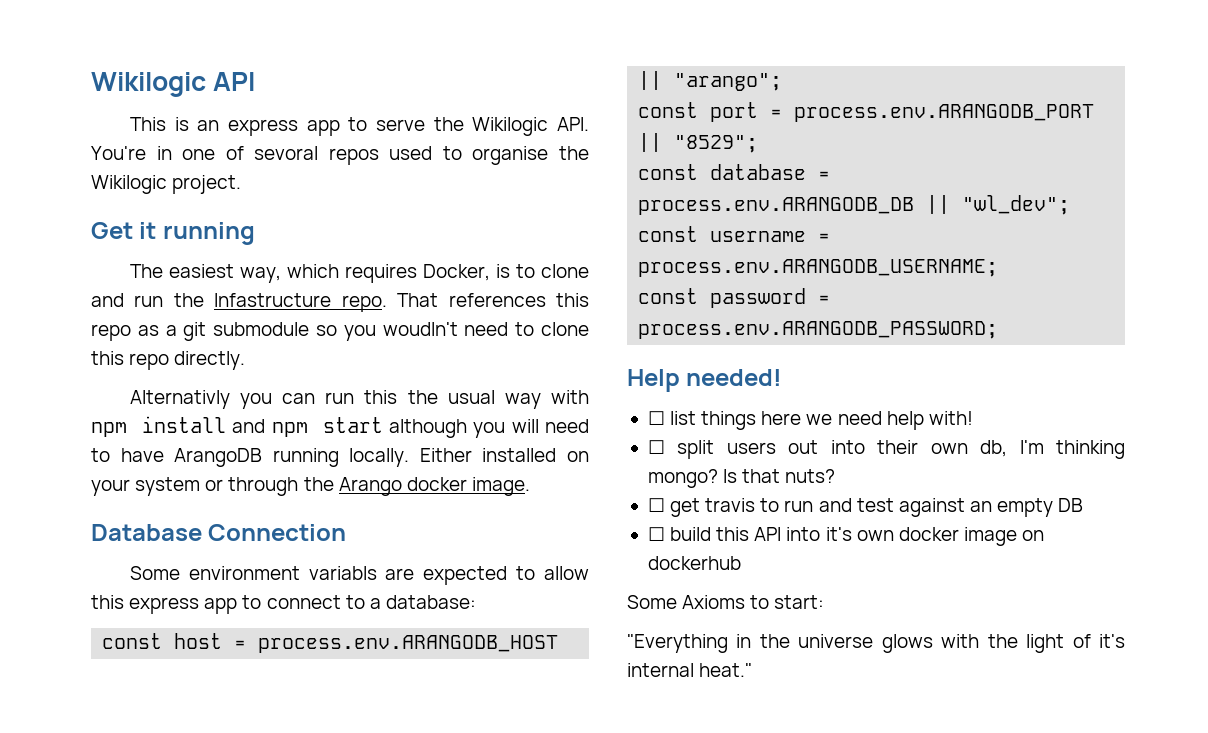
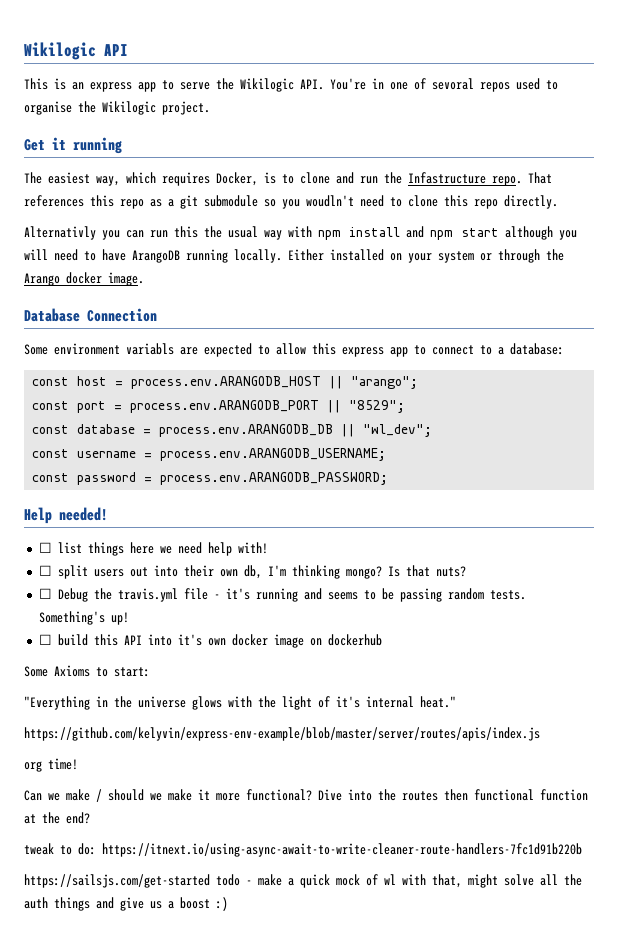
- ☐ get travis to run and test against an empty DB
+ ☐ Debug the travis.yml file - it's running and seems to be passing random tests. Something's up!
+ https://github.com/kelyvin/express-env-example/blob/master/server/routes/apis/index.js
+ org time!
+ Can we make / should we make it more functional? Dive into the routes then functional function at the end?
+ tweak to do: https://itnext.io/using-async-await-to-write-cleaner-route-handlers-7fc1d91b220b
+ https://sailsjs.com/get-started todo - make a quick mock of wl with that, might solve all the auth things and give us a boost :)

